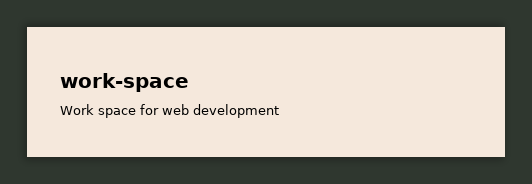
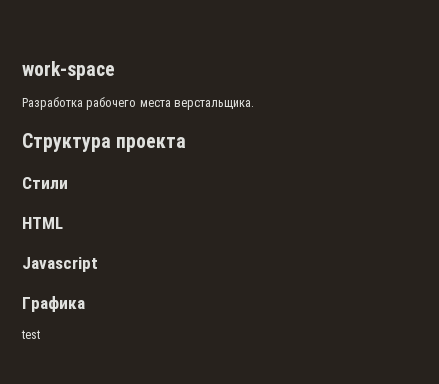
- Work space for web development
+ Разработка рабочего места верстальщика.
+ Структура проекта
+ Стили
+ HTML
+ Javascript
+ Графика
+ test

